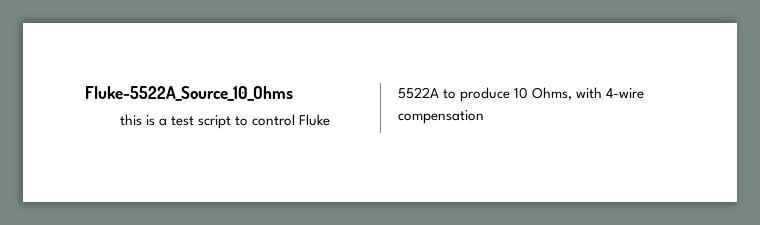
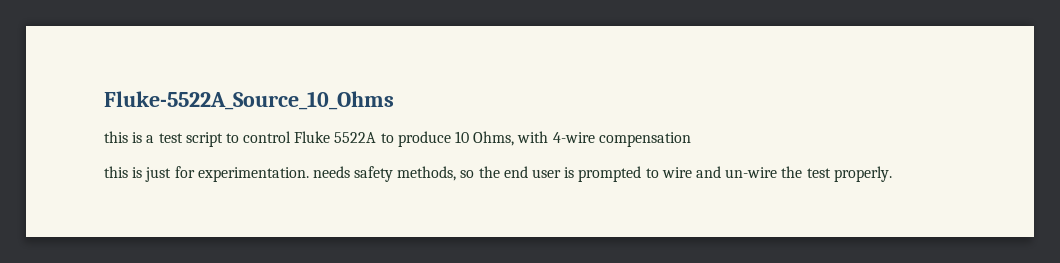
+ this is just for experimentation. needs safety methods, so the end user is prompted to wire and un-wire the test properly.

